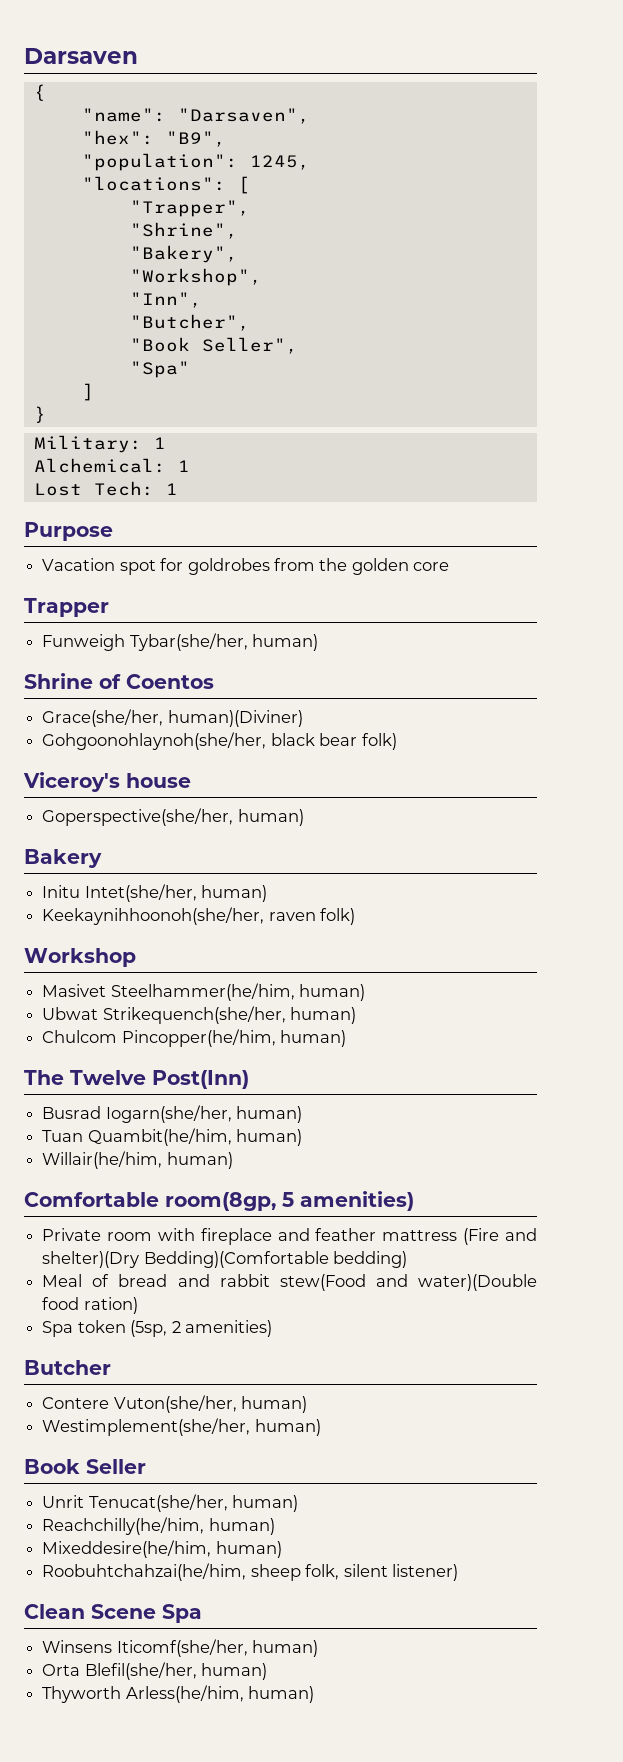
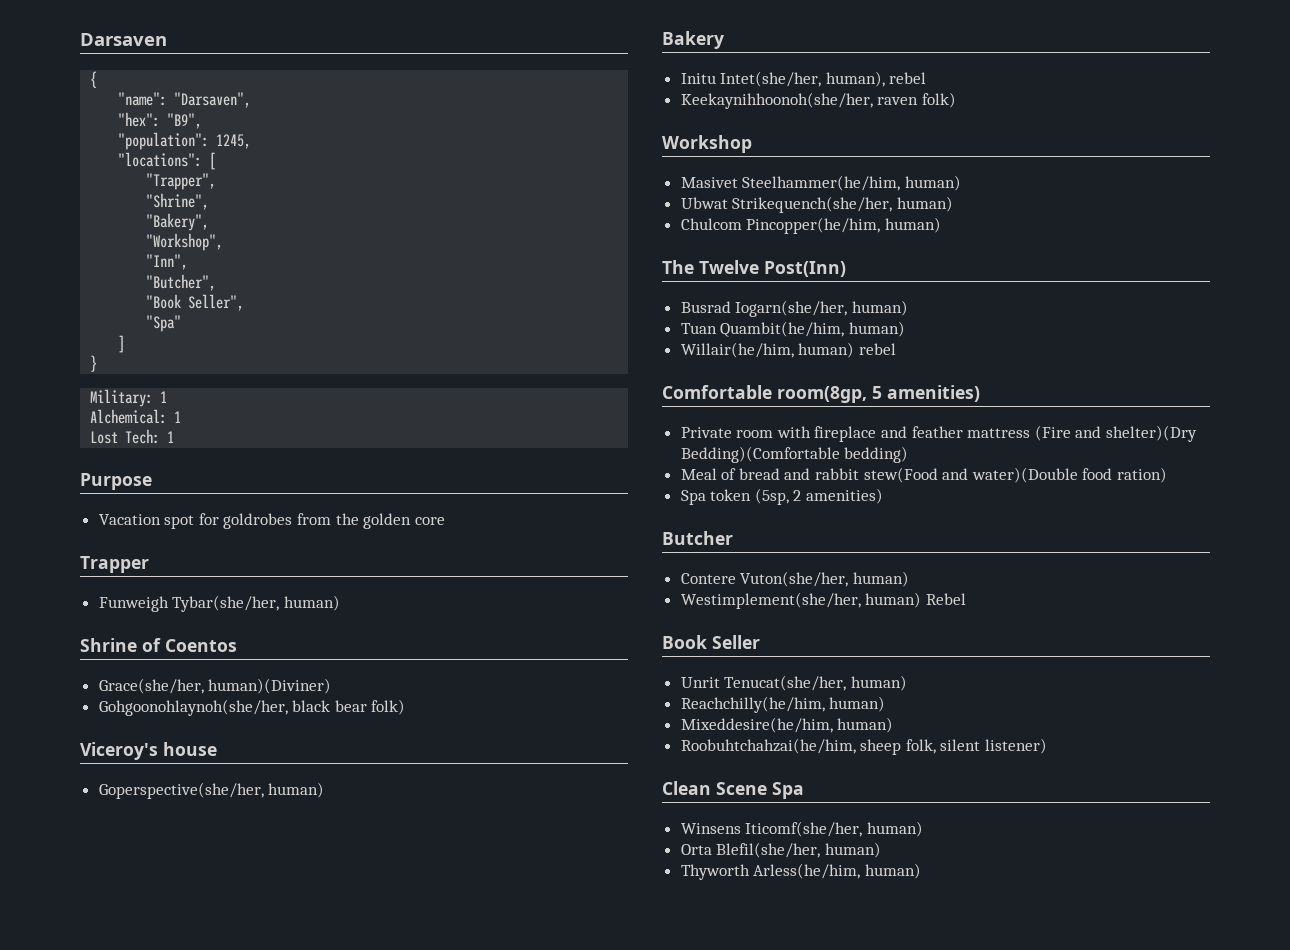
- Initu Intet(she/her, human)
+ Initu Intet(she/her, human), rebel
- Willair(he/him, human)
+ Willair(he/him, human) rebel
- Westimplement(she/her, human)
+ Westimplement(she/her, human) Rebel

